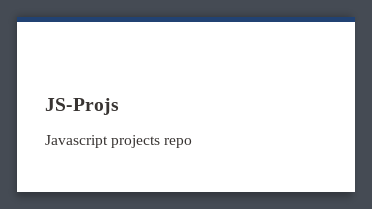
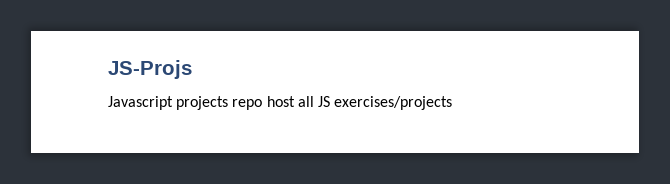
- Javascript projects repo
+ Javascript projects repo host all JS exercises/projects

